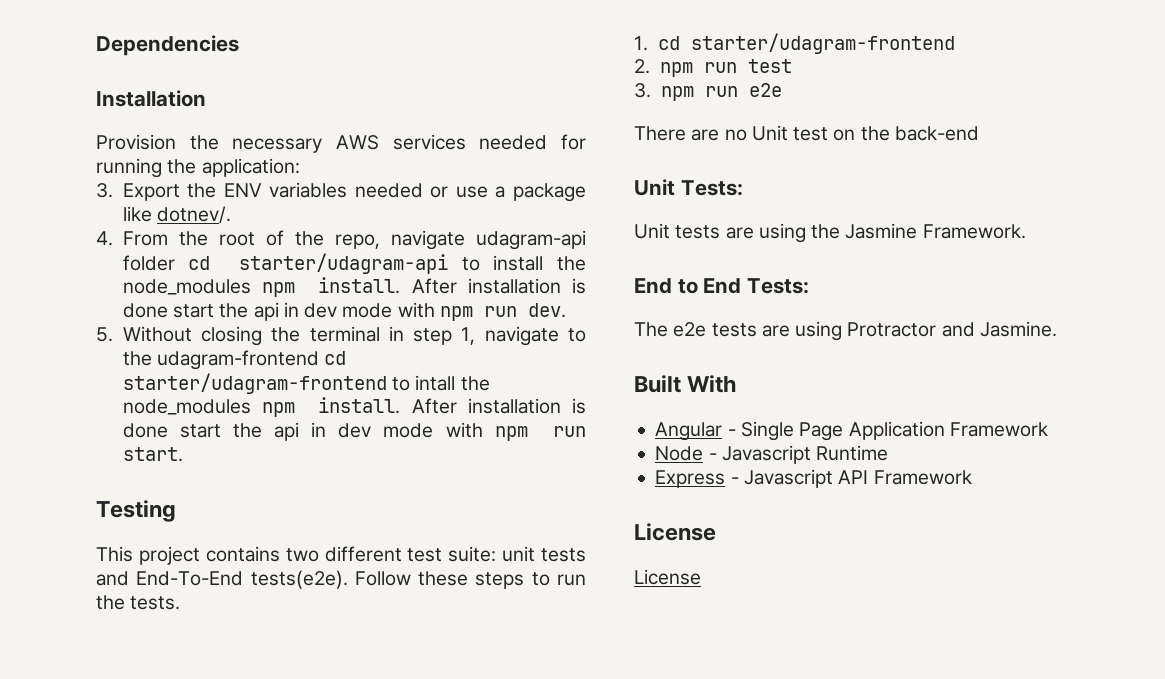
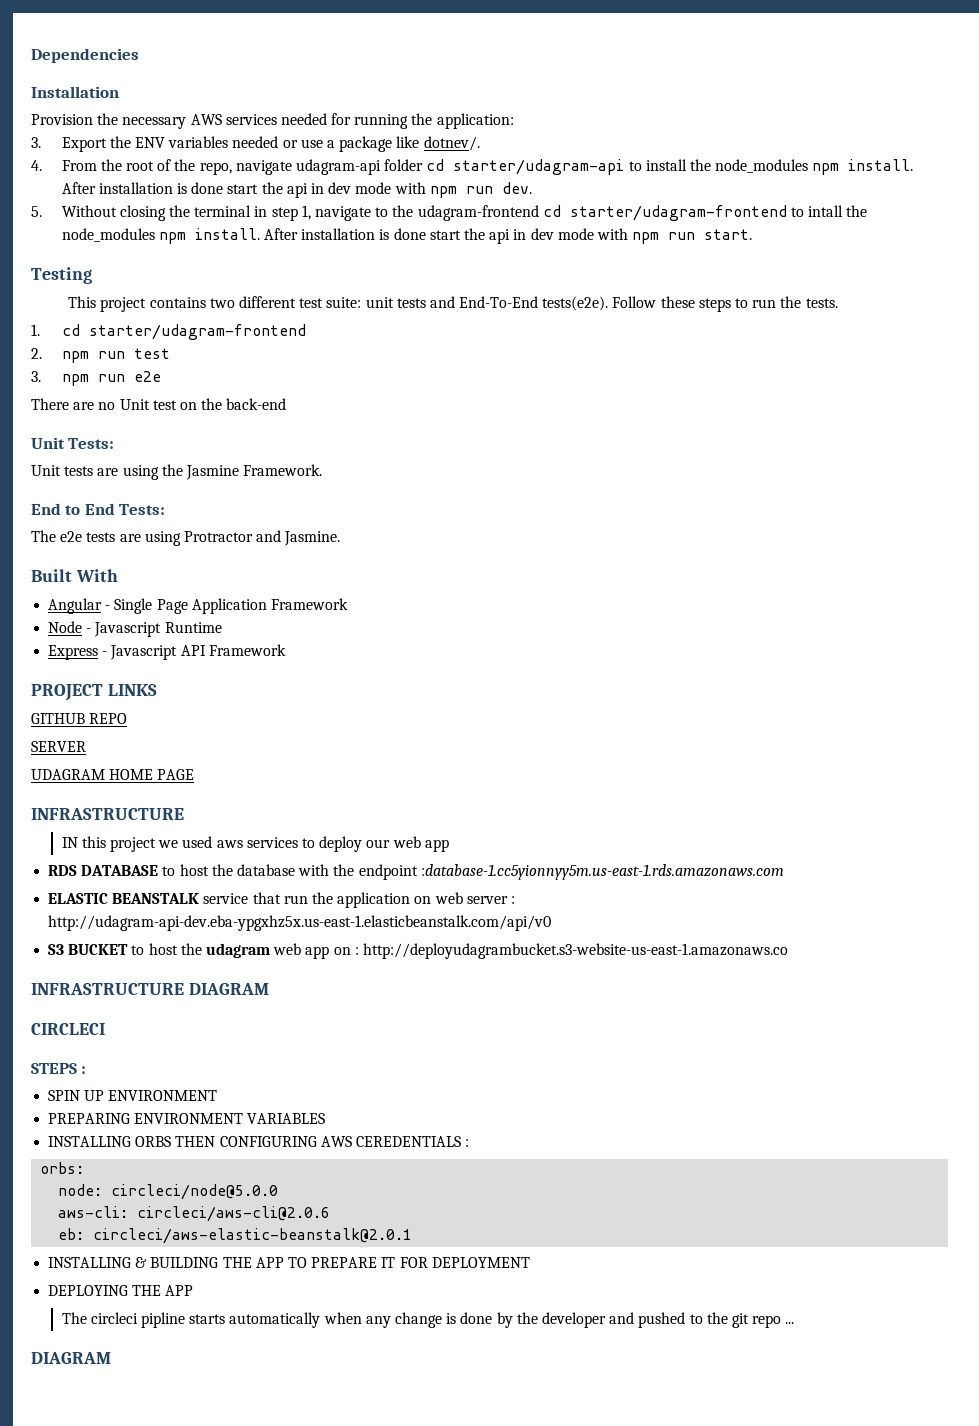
  Express - Javascript API Framework
- License
- License
+ PROJECT LINKS
+ GITHUB REPO
+ SERVER
+ UDAGRAM HOME PAGE
+ INFRASTRUCTURE
+ IN this project we used aws services to deploy our web app
+ RDS DATABASE to host the database with the endpoint :database-1.cc5yionnyy5m.us-east-1.rds.amazonaws.com
+ ELASTIC BEANSTALK service that run the application on web server : http://udagram-api-dev.eba-ypgxhz5x.us-east-1.elasticbeanstalk.com/api/v0
+ S3 BUCKET to host the udagram web app on : http://deployudagrambucket.s3-website-us-east-1.amazonaws.co
+ INFRASTRUCTURE DIAGRAM
+ CIRCLECI
+ STEPS :
+ SPIN UP ENVIRONMENT
+ PREPARING ENVIRONMENT VARIABLES
+ INSTALLING ORBS THEN CONFIGURING AWS CEREDENTIALS :
+ orbs:
+ node: circleci/node@5.0.0
+ aws-cli: circleci/aws-cli@2.0.6
+ eb: circleci/aws-elastic-beanstalk@2.0.1
+ INSTALLING & BUILDING THE APP TO PREPARE IT FOR DEPLOYMENT
+ DEPLOYING THE APP
+ The circleci pipline starts automatically when any change is done by the developer and pushed to the git repo ...
+ DIAGRAM

